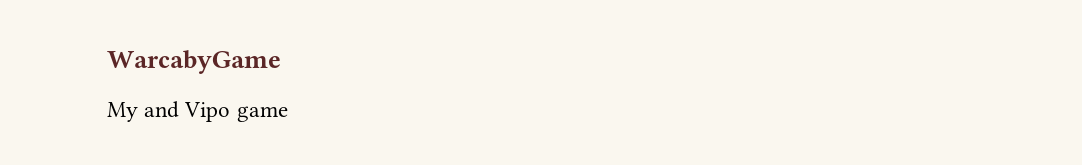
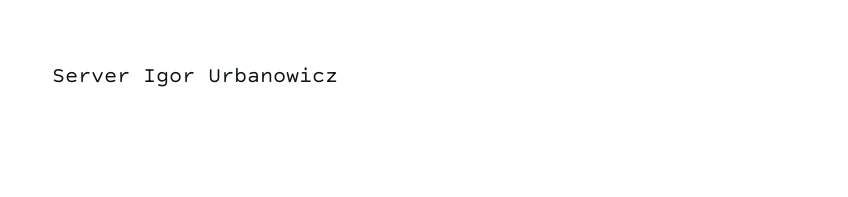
- WarcabyGame
- My and Vipo game
+ Server Igor Urbanowicz

